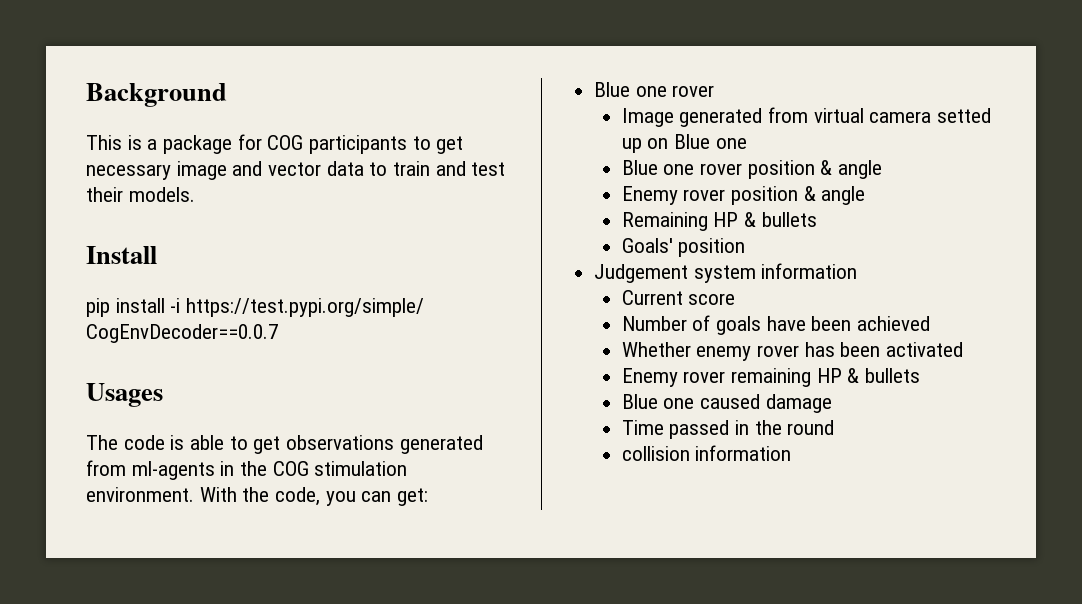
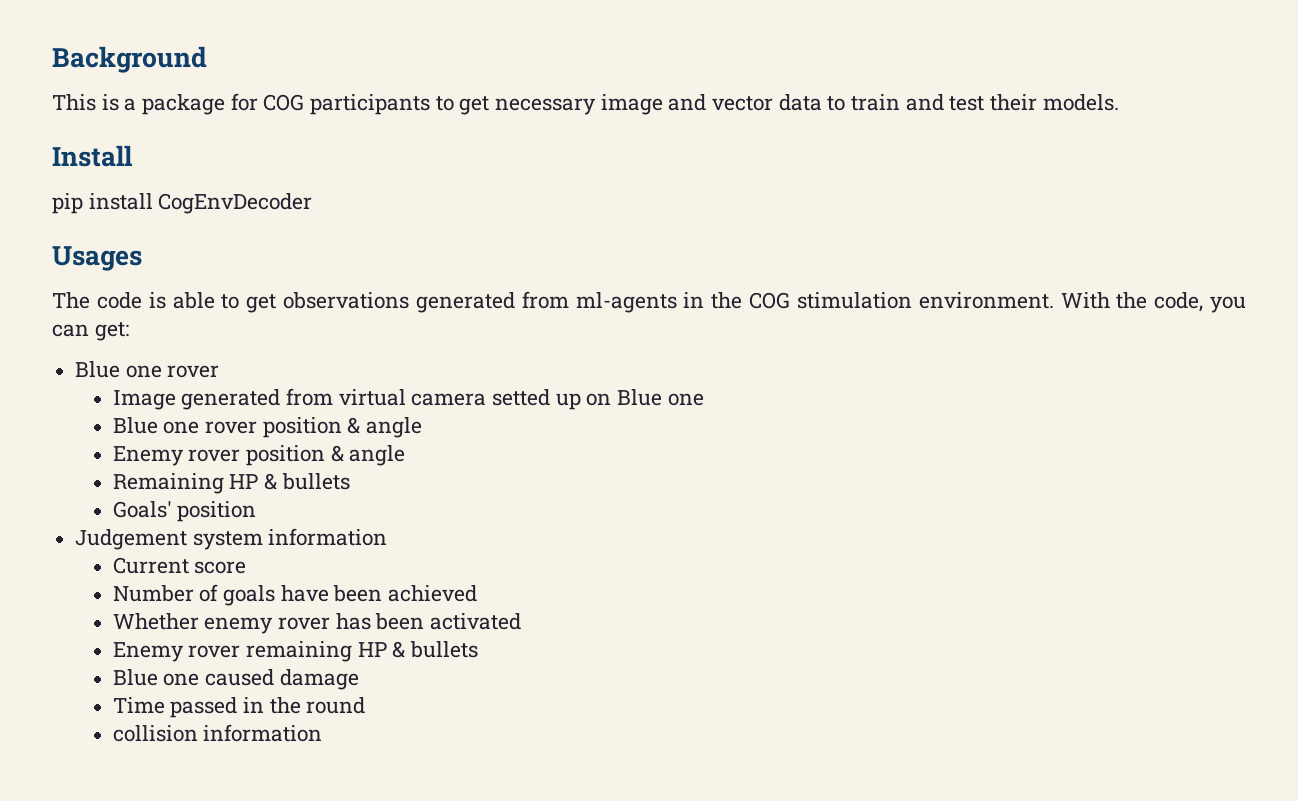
- pip install -i https://test.pypi.org/simple/ CogEnvDecoder==0.0.7
+ pip install CogEnvDecoder

